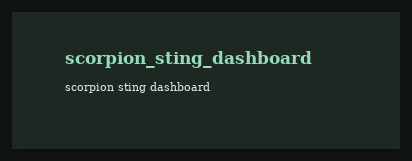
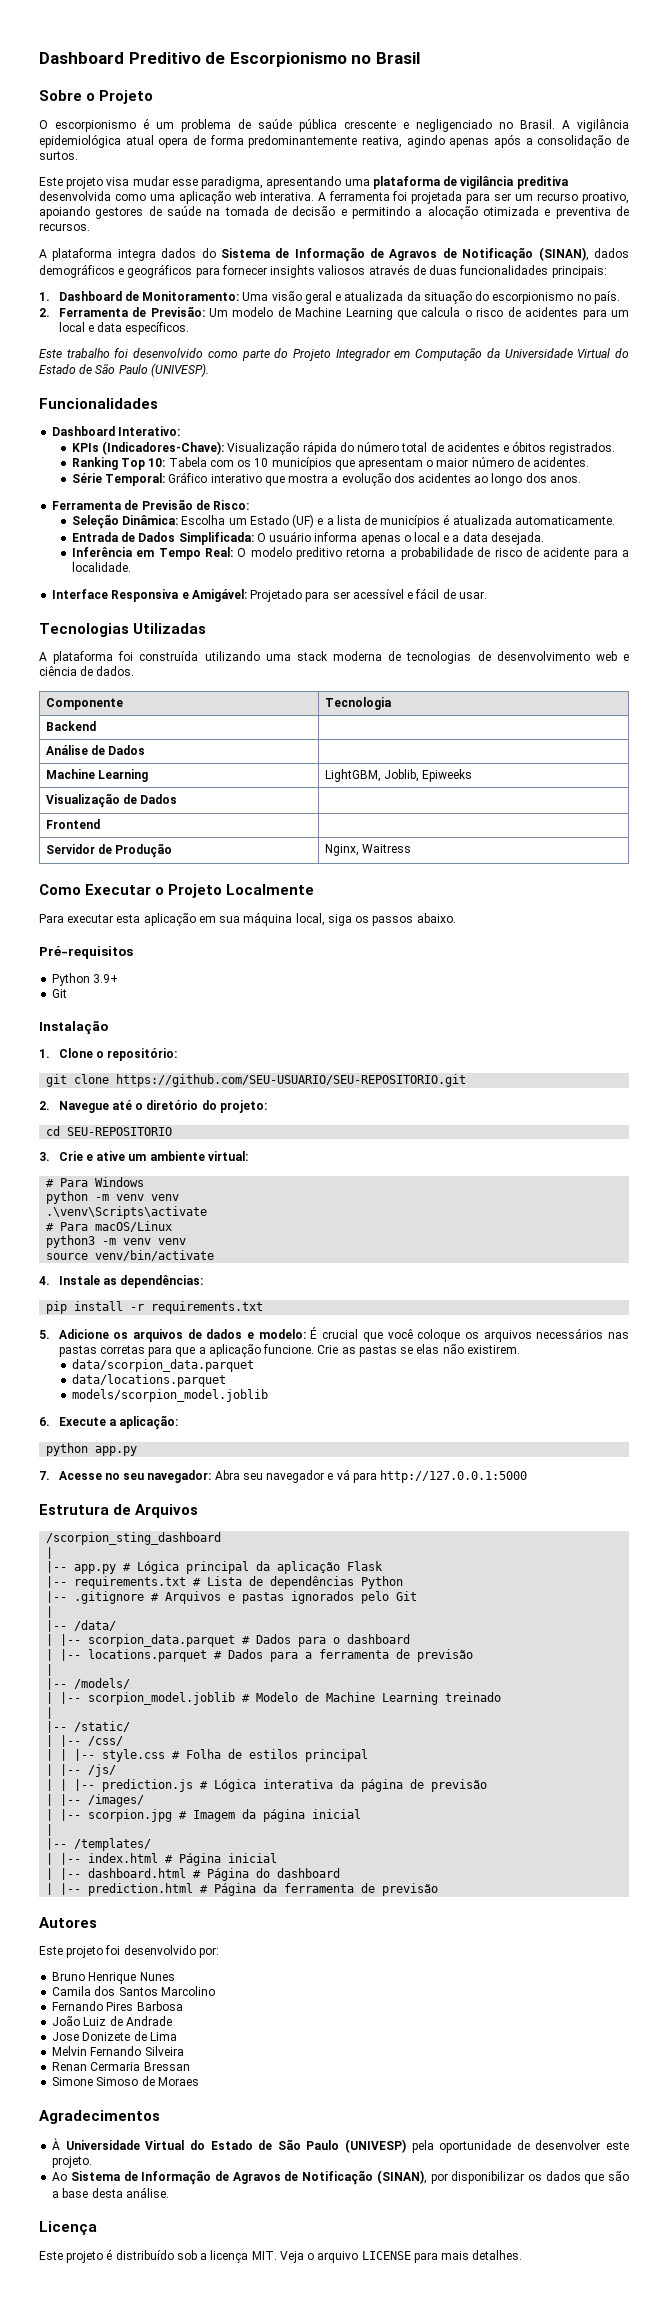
- scorpion_sting_dashboard
- scorpion sting dashboard
+ Dashboard Preditivo de Escorpionismo no Brasil
+ Sobre o Projeto
+ O escorpionismo é um problema de saúde pública crescente e negligenciado no Brasil. A vigilância epidemiológica atual opera de forma predominantemente reativa, agindo apenas após a consolidação de surtos.
+ Este projeto visa mudar esse paradigma, apresentando uma plataforma de vigilância preditiva desenvolvida como uma aplicação web interativa. A ferramenta foi projetada para ser um recurso proativo, apoiando gestores de saúde na tomada de decisão e permitindo a alocação otimizada e preventiva de recursos.
+ A plataforma integra dados do Sistema de Informação de Agravos de Notificação (SINAN), dados demográficos e geográficos para fornecer insights valiosos através de duas funcionalidades principais:
+ 1. Dashboard de Monitoramento: Uma visão geral e atualizada da situação do escorpionismo no país.
+ 2. Ferramenta de Previsão: Um modelo de Machine Learning que calcula o risco de acidentes para um local e data específicos.
+ Este trabalho foi desenvolvido como parte do Projeto Integrador em Computação da Universidade Virtual do Estado de São Paulo (UNIVESP).
+ Funcionalidades
+ Dashboard Interativo:
+ KPIs (Indicadores-Chave): Visualização rápida do número total de acidentes e óbitos registrados.
+ Ranking Top 10: Tabela com os 10 municípios que apresentam o maior número de acidentes.
+ Série Temporal: Gráfico interativo que mostra a evolução dos acidentes ao longo dos anos.
+ Ferramenta de Previsão de Risco:
+ Seleção Dinâmica: Escolha um Estado (UF) e a lista de municípios é atualizada automaticamente.
+ Entrada de Dados Simplificada: O usuário informa apenas o local e a data desejada.
+ Inferência em Tempo Real: O modelo preditivo retorna a probabilidade de risco de acidente para a localidade.
+ Interface Responsiva e Amigável: Projetado para ser acessível e fácil de usar.
+ Tecnologias Utilizadas
+ A plataforma foi construída utilizando uma stack moderna de tecnologias de desenvolvimento web e ciência de dados.
+ Componente | Tecnologia
+ Backend |
+ Análise de Dados |
+ Machine Learning | LightGBM, Joblib, Epiweeks
+ Visualização de Dados |
+ Frontend |
+ Servidor de Produção | Nginx, Waitress
+ Como Executar o Projeto Localmente
+ Para executar esta aplicação em sua máquina local, siga os passos abaixo.
+ Pré-requisitos
+ Python 3.9+
+ Git
+ Instalação
+ 1. Clone o repositório:
+ git clone https://github.com/SEU-USUARIO/SEU-REPOSITORIO.git
+ 2. Navegue até o diretório do projeto:
+ cd SEU-REPOSITORIO
+ 3. Crie e ative um ambiente virtual:
+ # Para Windows
+ python -m venv venv
+ .\venv\Scripts\activate
+ # Para macOS/Linux
+ python3 -m venv venv
+ source venv/bin/activate
+ 4. Instale as dependências:
+ pip install -r requirements.txt
+ 5. Adicione os arquivos de dados e modelo: É crucial que você coloque os arquivos necessários nas pastas corretas para que a aplicação funcione. Crie as pastas se elas não existirem.
+ data/scorpion_data.parquet
+ data/locations.parquet
+ models/scorpion_model.joblib
+ 6. Execute a aplicação:
+ python app.py
+ 7. Acesse no seu navegador: Abra seu navegador e vá para http://127.0.0.1:5000
+ Estrutura de Arquivos
+ /scorpion_sting_dashboard
+ |
+ |-- app.py # Lógica principal da aplicação Flask
+ |-- requirements.txt # Lista de dependências Python
+ |-- .gitignore # Arquivos e pastas ignorados pelo Git
+ |
+ |-- /data/
+ | |-- scorpion_data.parquet # Dados para o dashboard
+ | |-- locations.parquet # Dados para a ferramenta de previsão
+ |
+ |-- /models/
+ | |-- scorpion_model.joblib # Modelo de Machine Learning treinado
+ |
+ |-- /static/
+ | |-- /css/
+ | | |-- style.css # Folha de estilos principal
+ | |-- /js/
+ | | |-- prediction.js # Lógica interativa da página de previsão
+ | |-- /images/
+ | |-- scorpion.jpg # Imagem da página inicial
+ |
+ |-- /templates/
+ | |-- index.html # Página inicial
+ | |-- dashboard.html # Página do dashboard
+ | |-- prediction.html # Página da ferramenta de previsão
+ Autores
+ Este projeto foi desenvolvido por:
+ Bruno Henrique Nunes
+ Camila dos Santos Marcolino
+ Fernando Pires Barbosa
+ João Luiz de Andrade
+ Jose Donizete de Lima
+ Melvin Fernando Silveira
+ Renan Cermaria Bressan
+ Simone Simoso de Moraes
+ Agradecimentos
+ À Universidade Virtual do Estado de São Paulo (UNIVESP) pela oportunidade de desenvolver este projeto.
+ Ao Sistema de Informação de Agravos de Notificação (SINAN), por disponibilizar os dados que são a base desta análise.
+ Licença
+ Este projeto é distribuído sob a licença MIT. Veja o arquivo LICENSE para mais detalhes.

